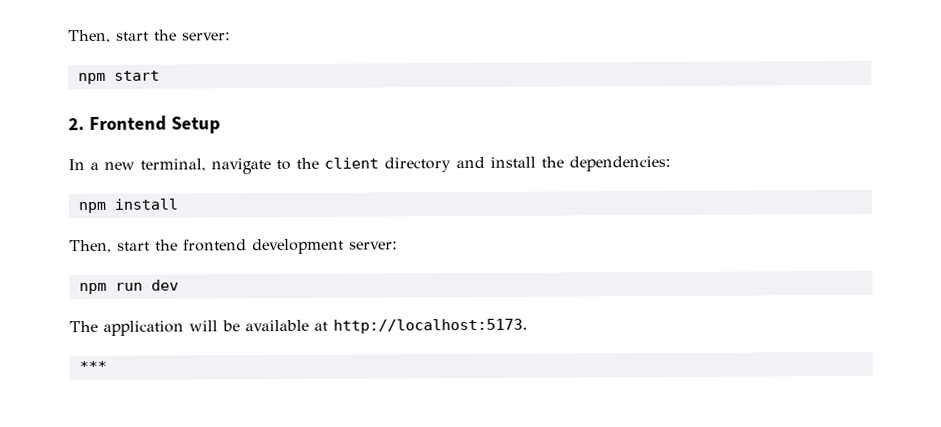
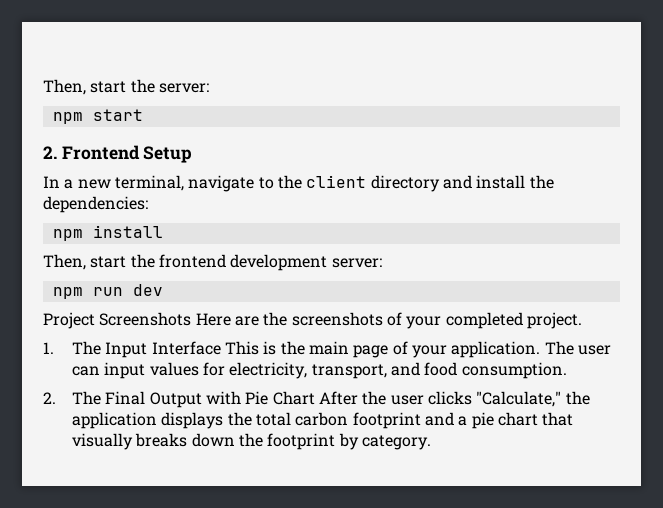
- The application will be available at http://localhost:5173.
- ***
+ Project Screenshots Here are the screenshots of your completed project.
+ 1. The Input Interface This is the main page of your application. The user can input values for electricity, transport, and food consumption.
+ 2. The Final Output with Pie Chart After the user clicks "Calculate," the application displays the total carbon footprint and a pie chart that visually breaks down the footprint by category.

